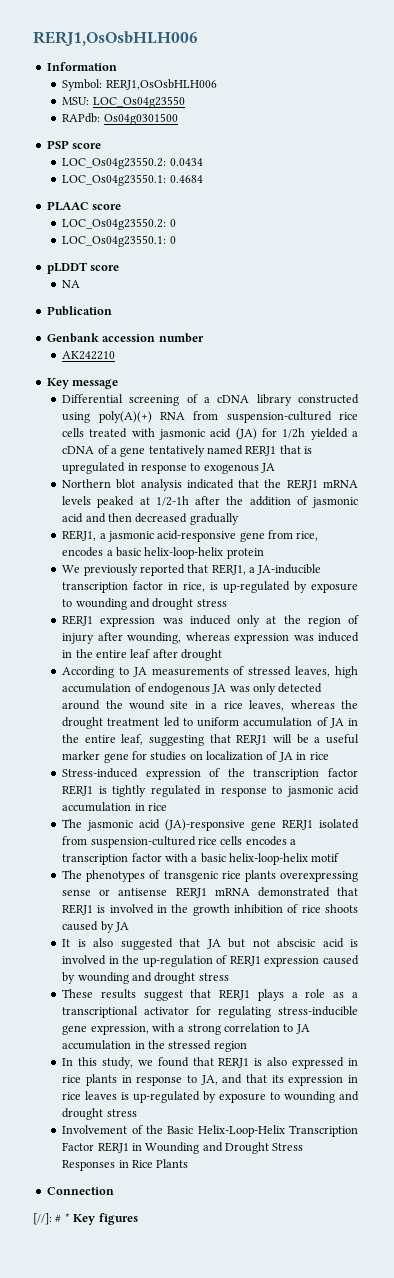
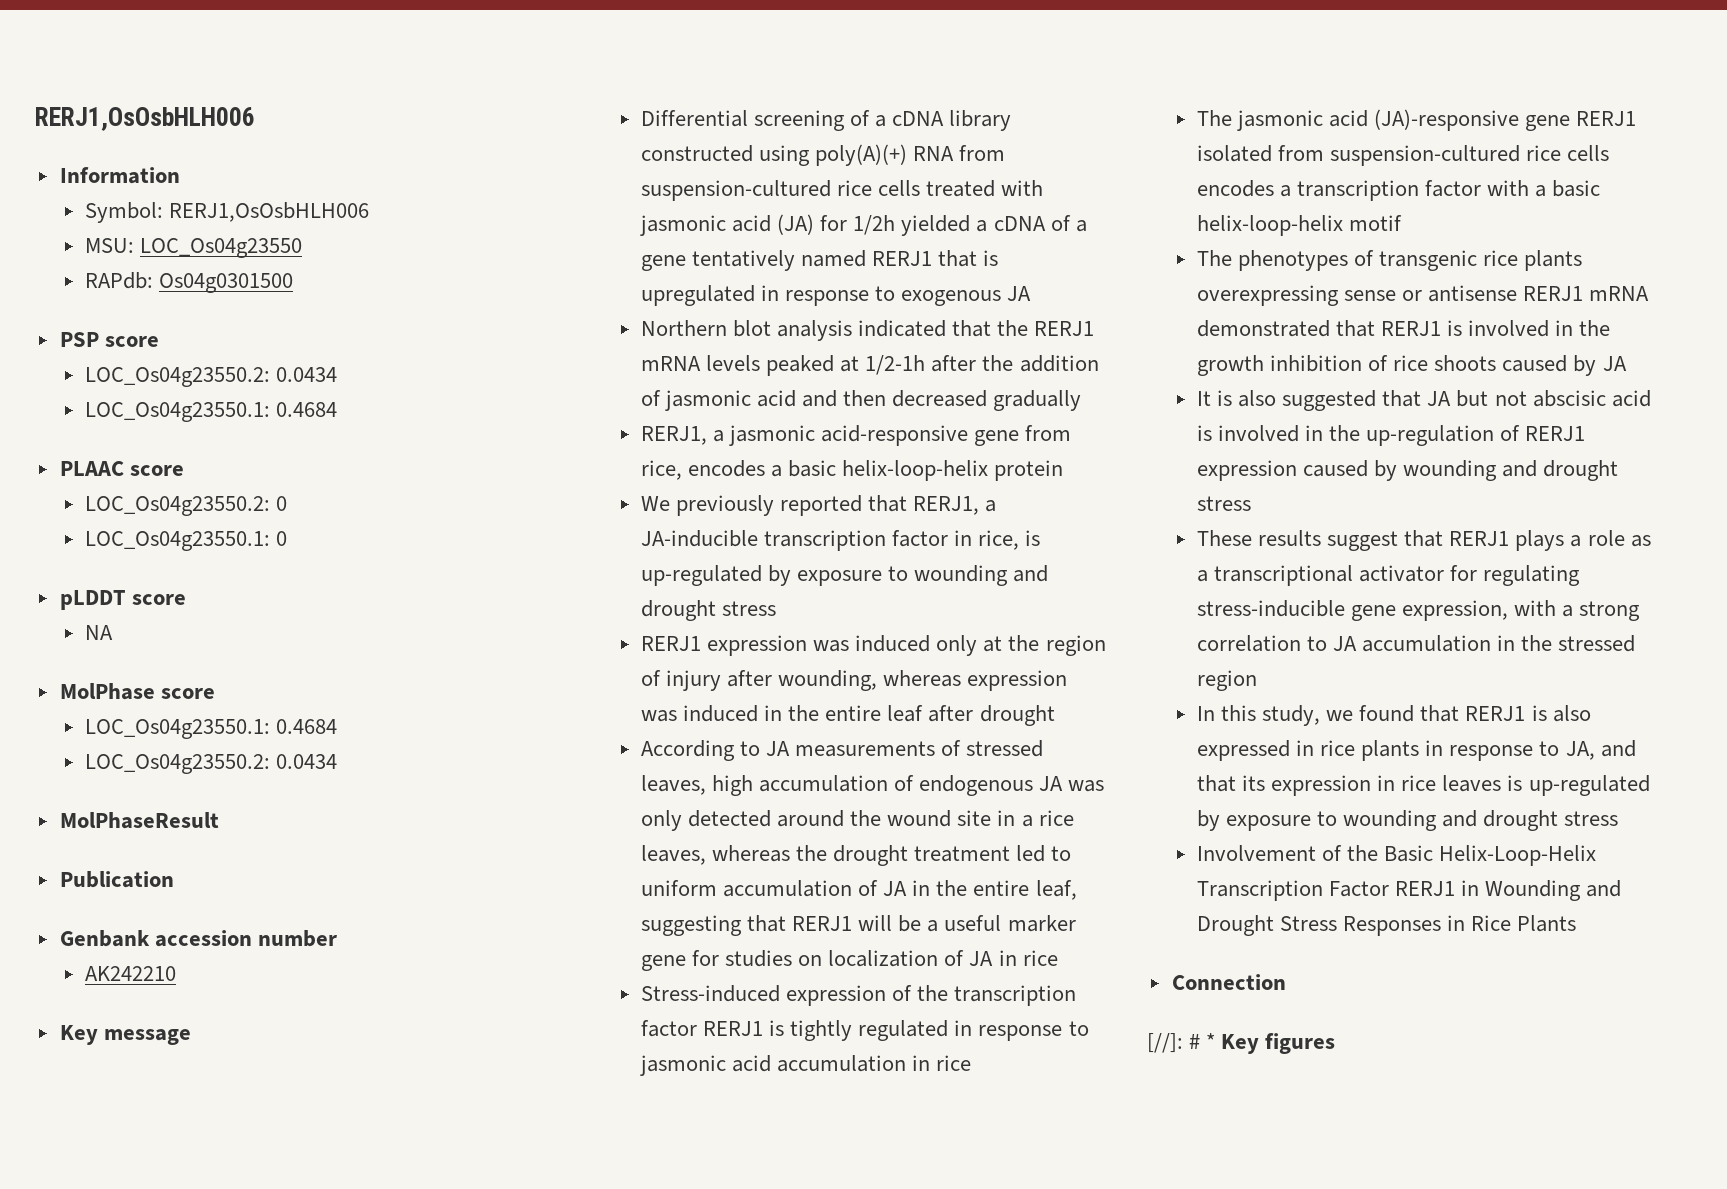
+ MolPhase score
+ LOC_Os04g23550.1: 0.4684
+ LOC_Os04g23550.2: 0.0434
+ MolPhaseResult

